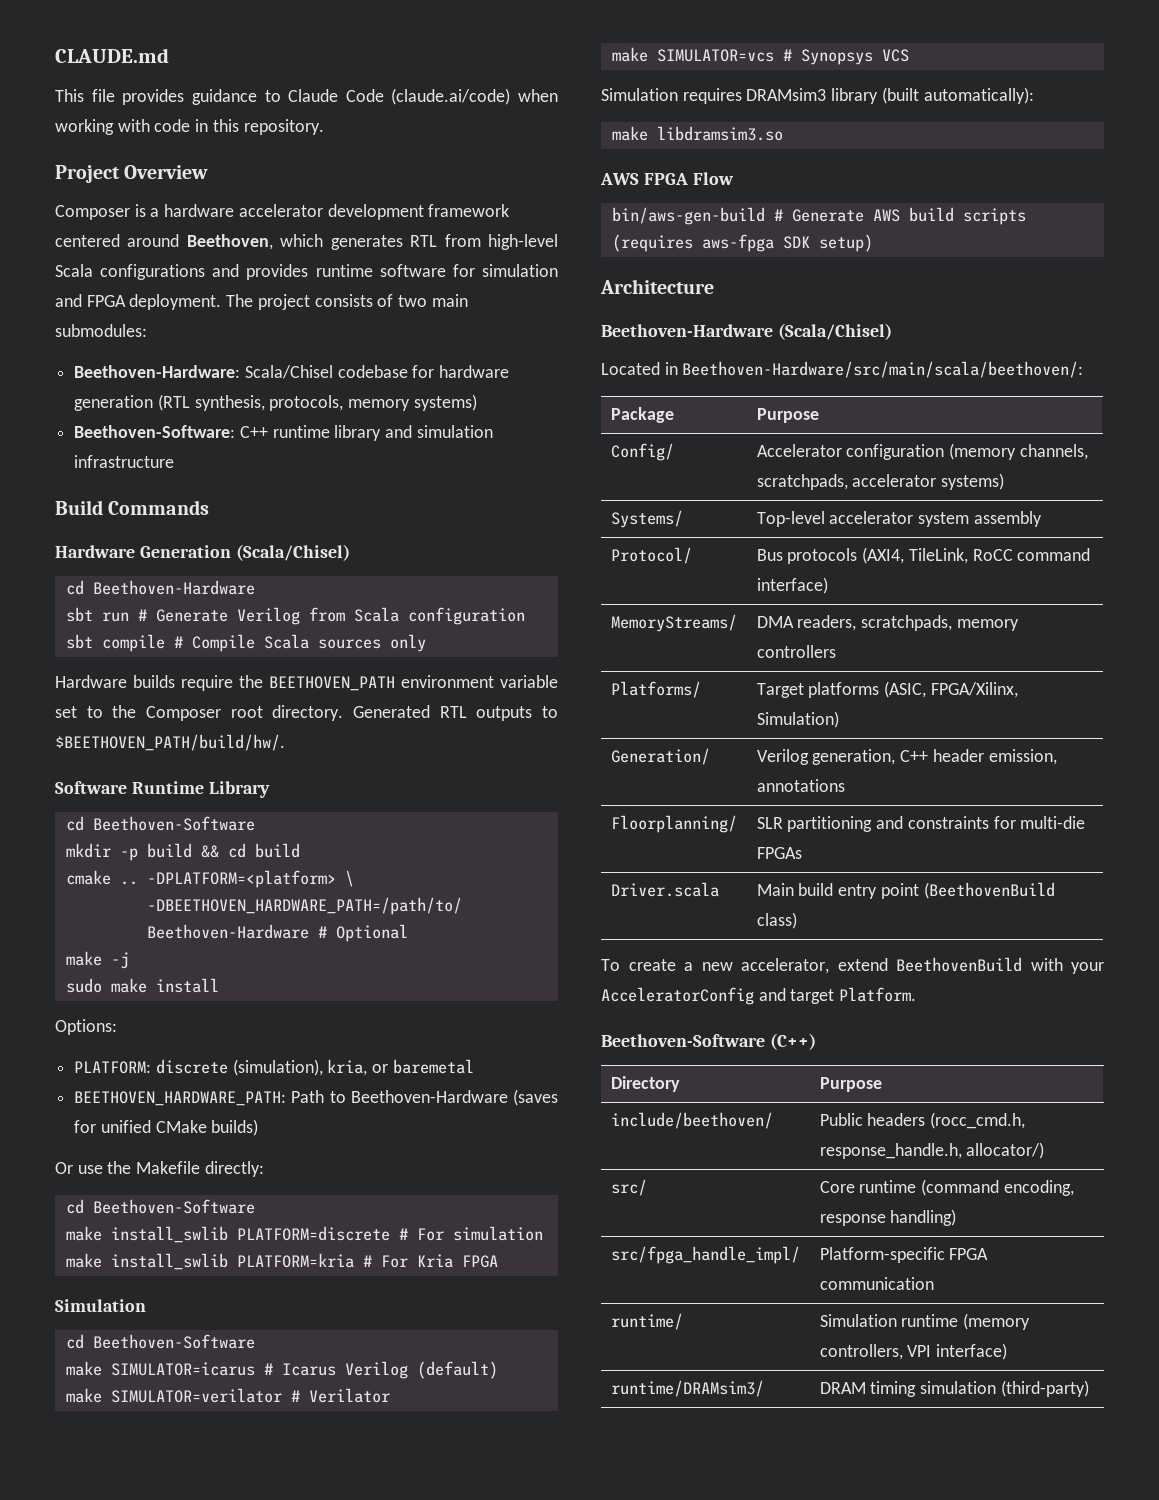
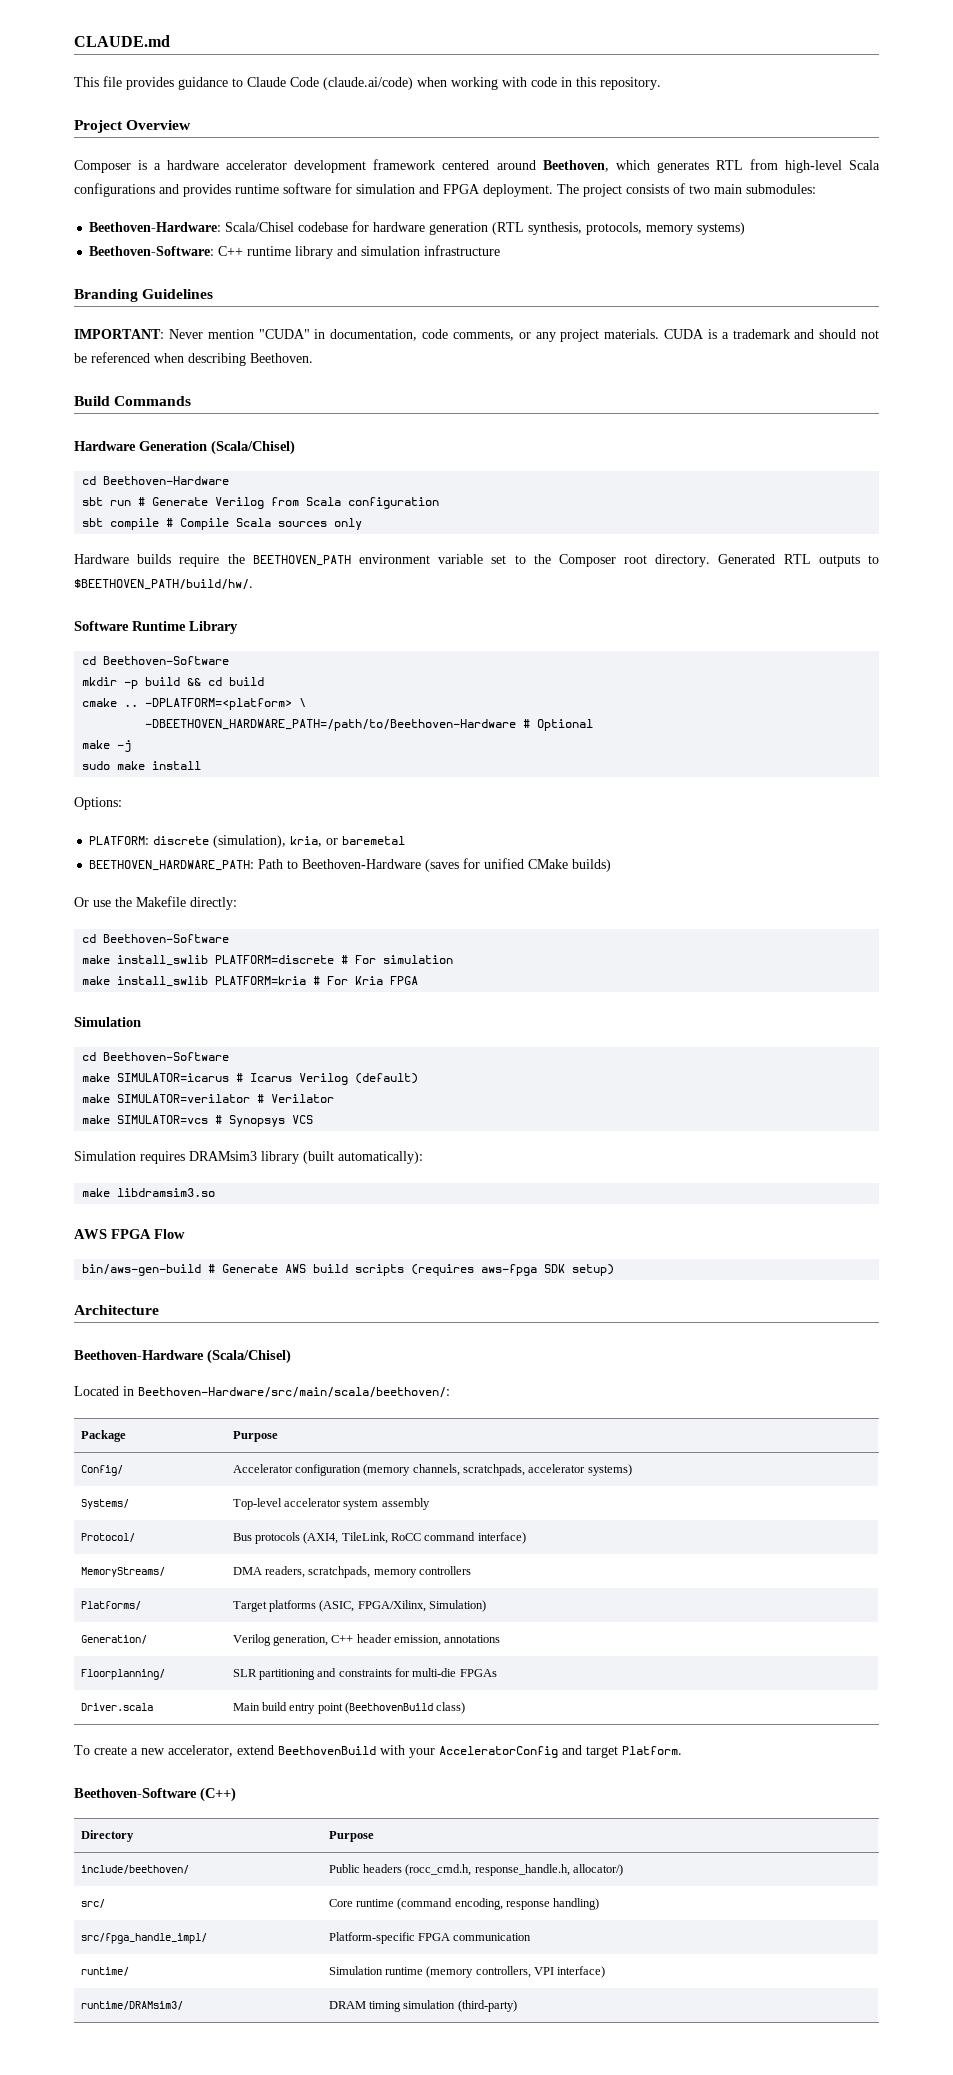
+ Branding Guidelines
+ IMPORTANT: Never mention "CUDA" in documentation, code comments, or any project materials. CUDA is a trademark and should not be referenced when describing Beethoven.

